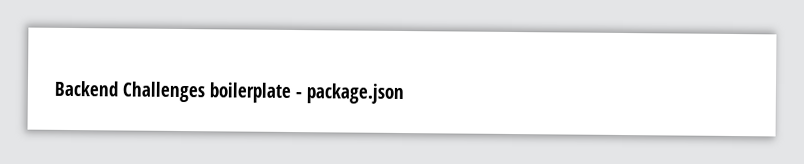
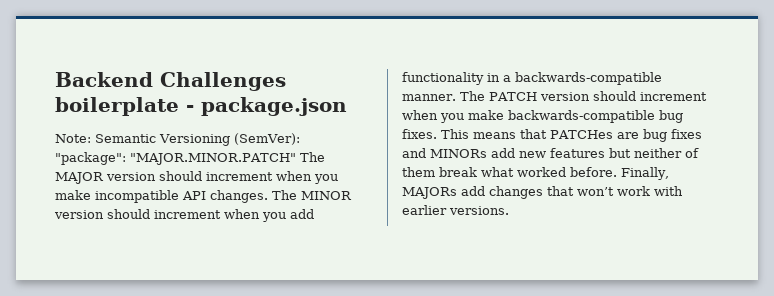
+ Note: Semantic Versioning (SemVer): "package": "MAJOR.MINOR.PATCH" The MAJOR version should increment when you make incompatible API changes. The MINOR version should increment when you add functionality in a backwards-compatible manner. The PATCH version should increment when you make backwards-compatible bug fixes. This means that PATCHes are bug fixes and MINORs add new features but neither of them break what worked before. Finally, MAJORs add changes that won’t work with earlier versions.

